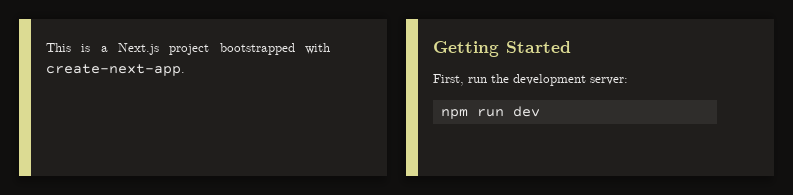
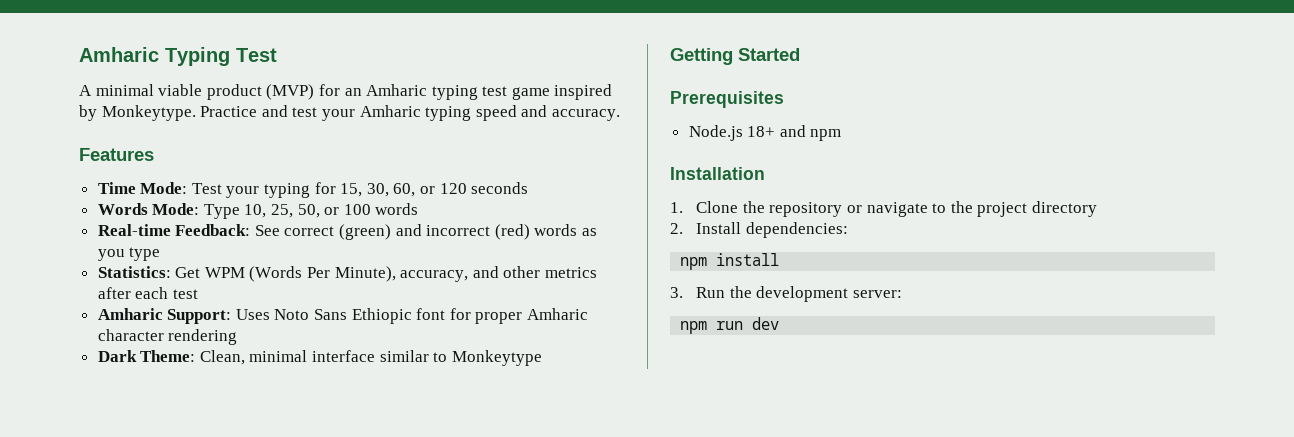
- This is a Next.js project bootstrapped with create-next-app.
+ Amharic Typing Test
+ A minimal viable product (MVP) for an Amharic typing test game inspired by Monkeytype. Practice and test your Amharic typing speed and accuracy.
+ Features
+ Time Mode: Test your typing for 15, 30, 60, or 120 seconds
+ Words Mode: Type 10, 25, 50, or 100 words
+ Real-time Feedback: See correct (green) and incorrect (red) words as you type
+ Statistics: Get WPM (Words Per Minute), accuracy, and other metrics after each test
+ Amharic Support: Uses Noto Sans Ethiopic font for proper Amharic character rendering
+ Dark Theme: Clean, minimal interface similar to Monkeytype
  Getting Started
- First, run the development server:
+ Prerequisites
+ Node.js 18+ and npm
+ Installation
+ 1. Clone the repository or navigate to the project directory
+ 2. Install dependencies:
+ npm install
+ 3. Run the development server:

